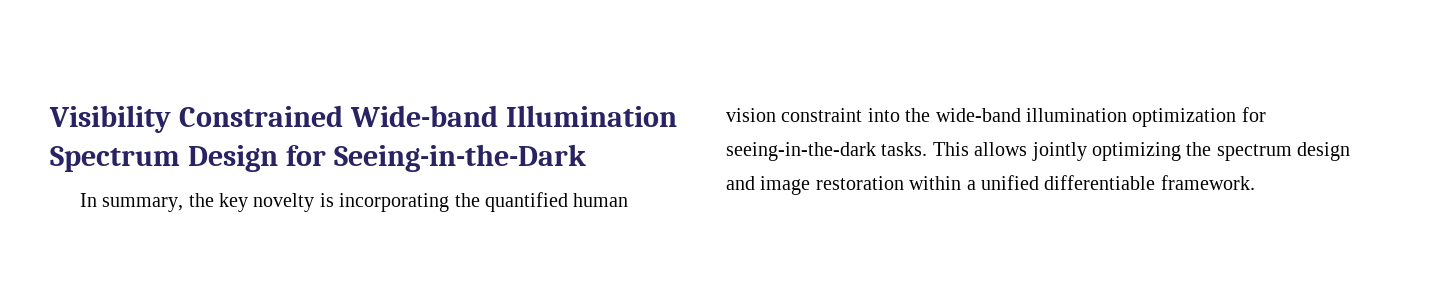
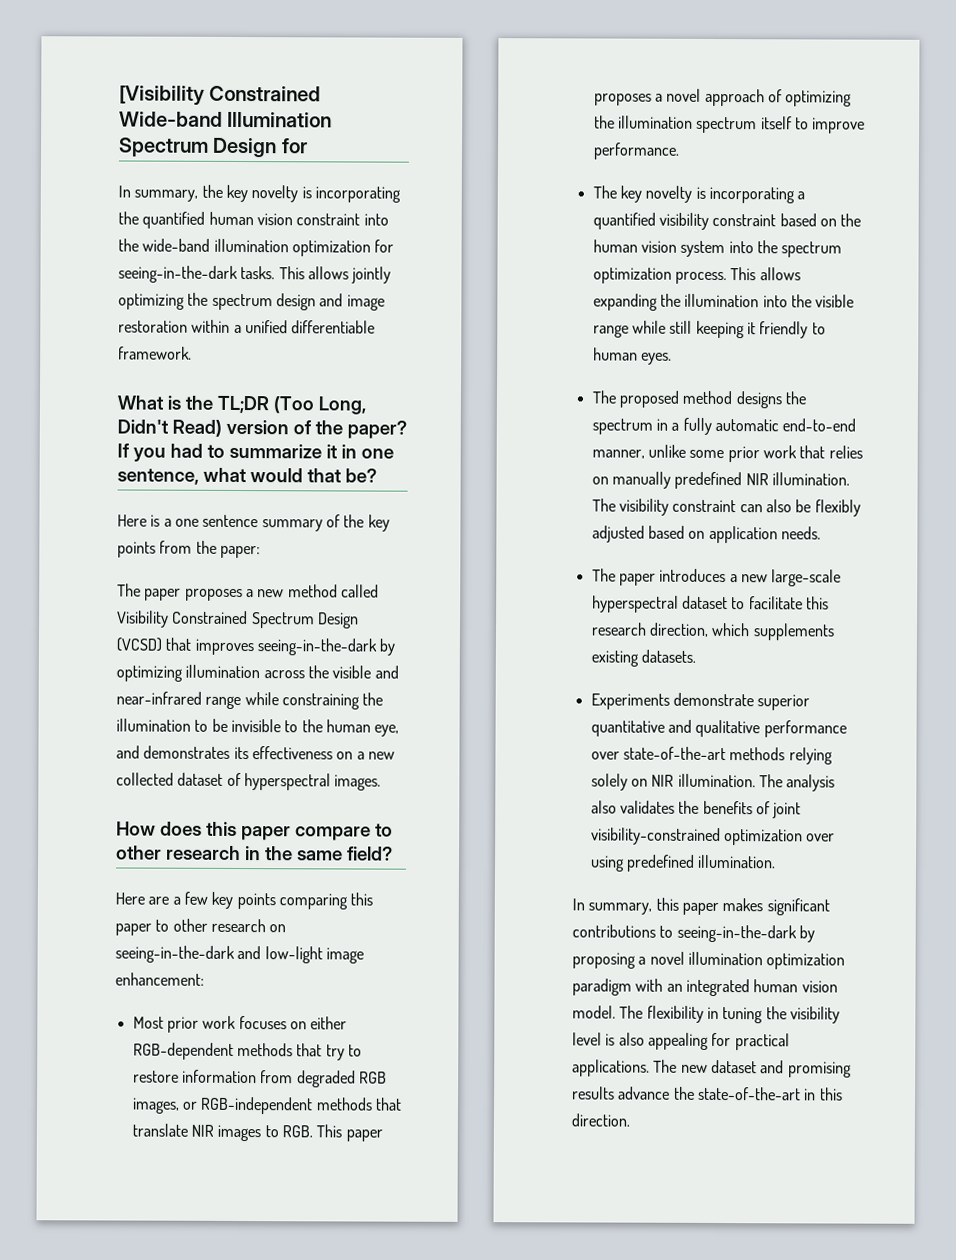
- Visibility Constrained Wide-band Illumination Spectrum Design for Seeing-in-the-Dark
+ [Visibility Constrained Wide-band Illumination Spectrum Design for
+ What is the TL;DR (Too Long, Didn't Read) version of the paper? If you had to summarize it in one sentence, what would that be?
+ Here is a one sentence summary of the key points from the paper:
+ The paper proposes a new method called Visibility Constrained Spectrum Design (VCSD) that improves seeing-in-the-dark by optimizing illumination across the visible and near-infrared range while constraining the illumination to be invisible to the human eye, and demonstrates its effectiveness on a new collected dataset of hyperspectral images.
+ How does this paper compare to other research in the same field?
+ Here are a few key points comparing this paper to other research on seeing-in-the-dark and low-light image enhancement:
+ Most prior work focuses on either RGB-dependent methods that try to restore information from degraded RGB images, or RGB-independent methods that translate NIR images to RGB. This paper proposes a novel approach of optimizing the illumination spectrum itself to improve performance.
+ The key novelty is incorporating a quantified visibility constraint based on the human vision system into the spectrum optimization process. This allows expanding the illumination into the visible range while still keeping it friendly to human eyes.
+ The proposed method designs the spectrum in a fully automatic end-to-end manner, unlike some prior work that relies on manually predefined NIR illumination. The visibility constraint can also be flexibly adjusted based on application needs.
+ The paper introduces a new large-scale hyperspectral dataset to facilitate this research direction, which supplements existing datasets.
+ Experiments demonstrate superior quantitative and qualitative performance over state-of-the-art methods relying solely on NIR illumination. The analysis also validates the benefits of joint visibility-constrained optimization over using predefined illumination.
+ In summary, this paper makes significant contributions to seeing-in-the-dark by proposing a novel illumination optimization paradigm with an integrated human vision model. The flexibility in tuning the visibility level is also appealing for practical applications. The new dataset and promising results advance the state-of-the-art in this direction.

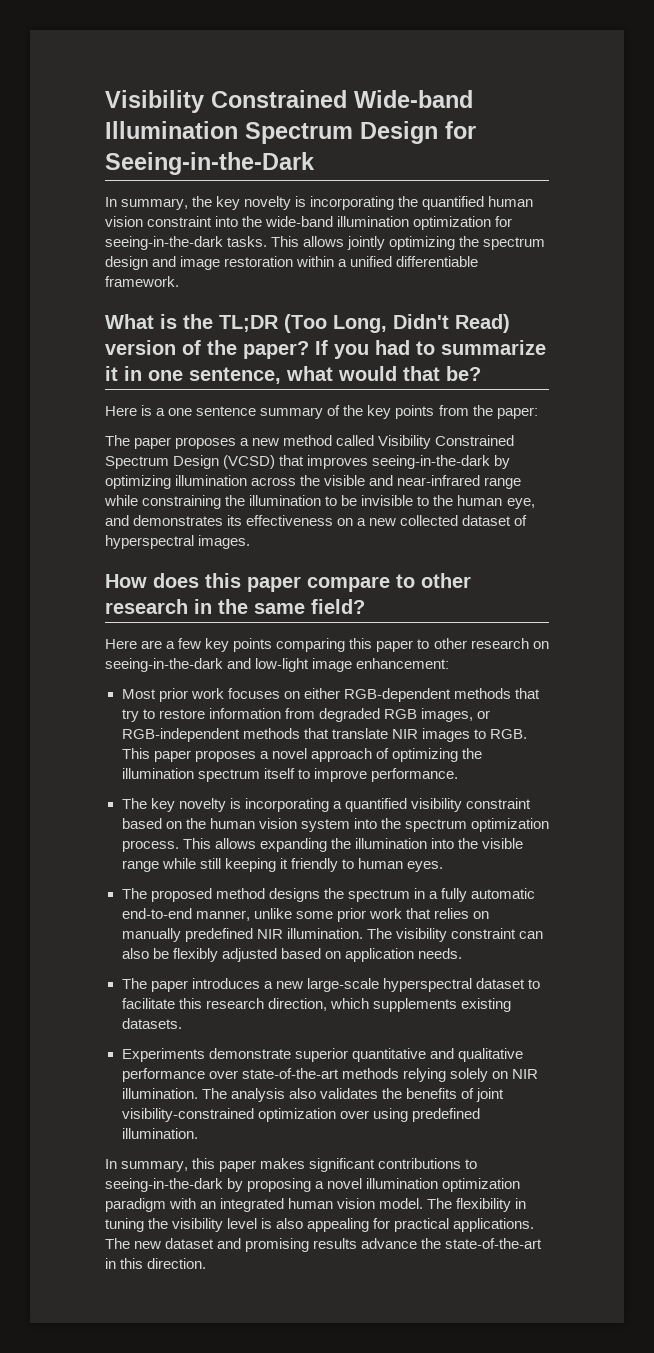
- [Visibility Constrained Wide-band Illumination Spectrum Design for
+ Visibility Constrained Wide-band Illumination Spectrum Design for Seeing-in-the-Dark

